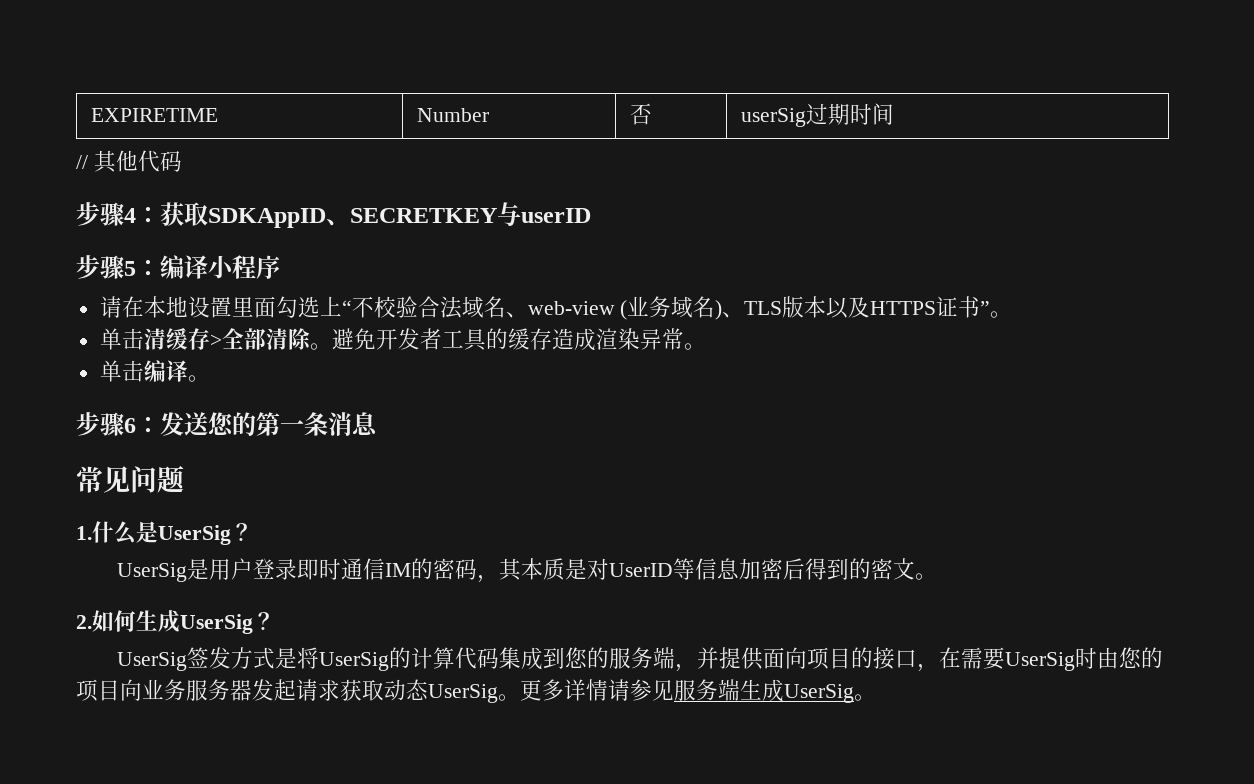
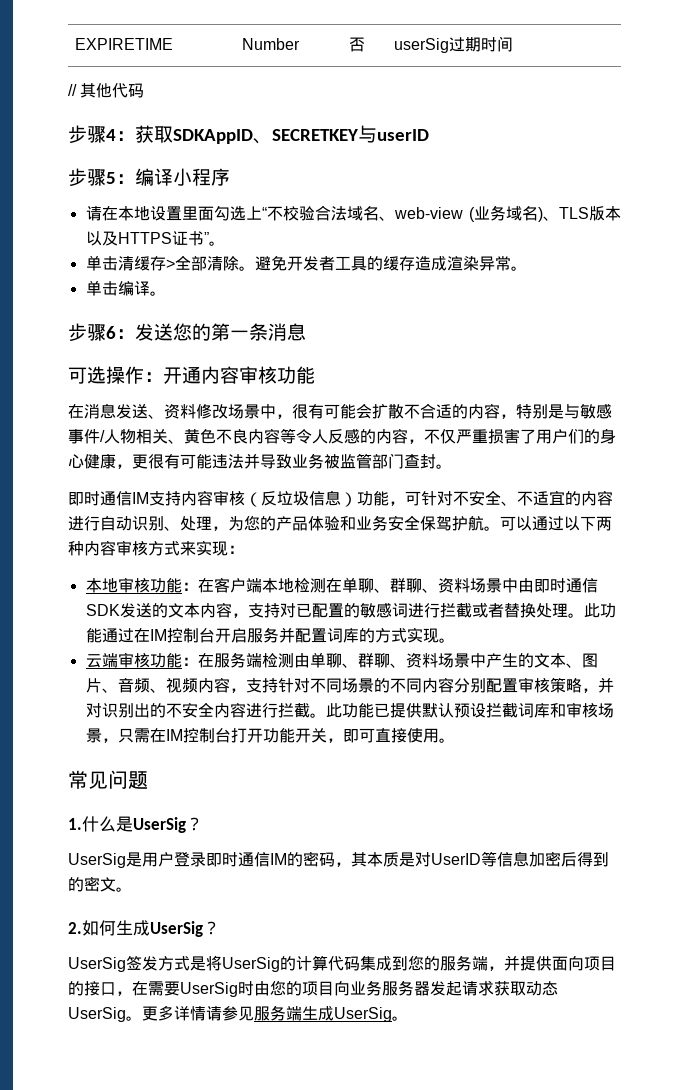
+ 可选操作：开通内容审核功能
+ 在消息发送、资料修改场景中，很有可能会扩散不合适的内容，特别是与敏感事件/人物相关、黄色不良内容等令人反感的内容，不仅严重损害了用户们的身心健康，更很有可能违法并导致业务被监管部门查封。
+ 即时通信IM支持内容审核（反垃圾信息）功能，可针对不安全、不适宜的内容进行自动识别、处理，为您的产品体验和业务安全保驾护航。可以通过以下两种内容审核方式来实现：
+ 本地审核功能：在客户端本地检测在单聊、群聊、资料场景中由即时通信SDK发送的文本内容，支持对已配置的敏感词进行拦截或者替换处理。此功能通过在IM控制台开启服务并配置词库的方式实现。
+ 云端审核功能：在服务端检测由单聊、群聊、资料场景中产生的文本、图片、音频、视频内容，支持针对不同场景的不同内容分别配置审核策略，并对识别出的不安全内容进行拦截。此功能已提供默认预设拦截词库和审核场景，只需在IM控制台打开功能开关，即可直接使用。

